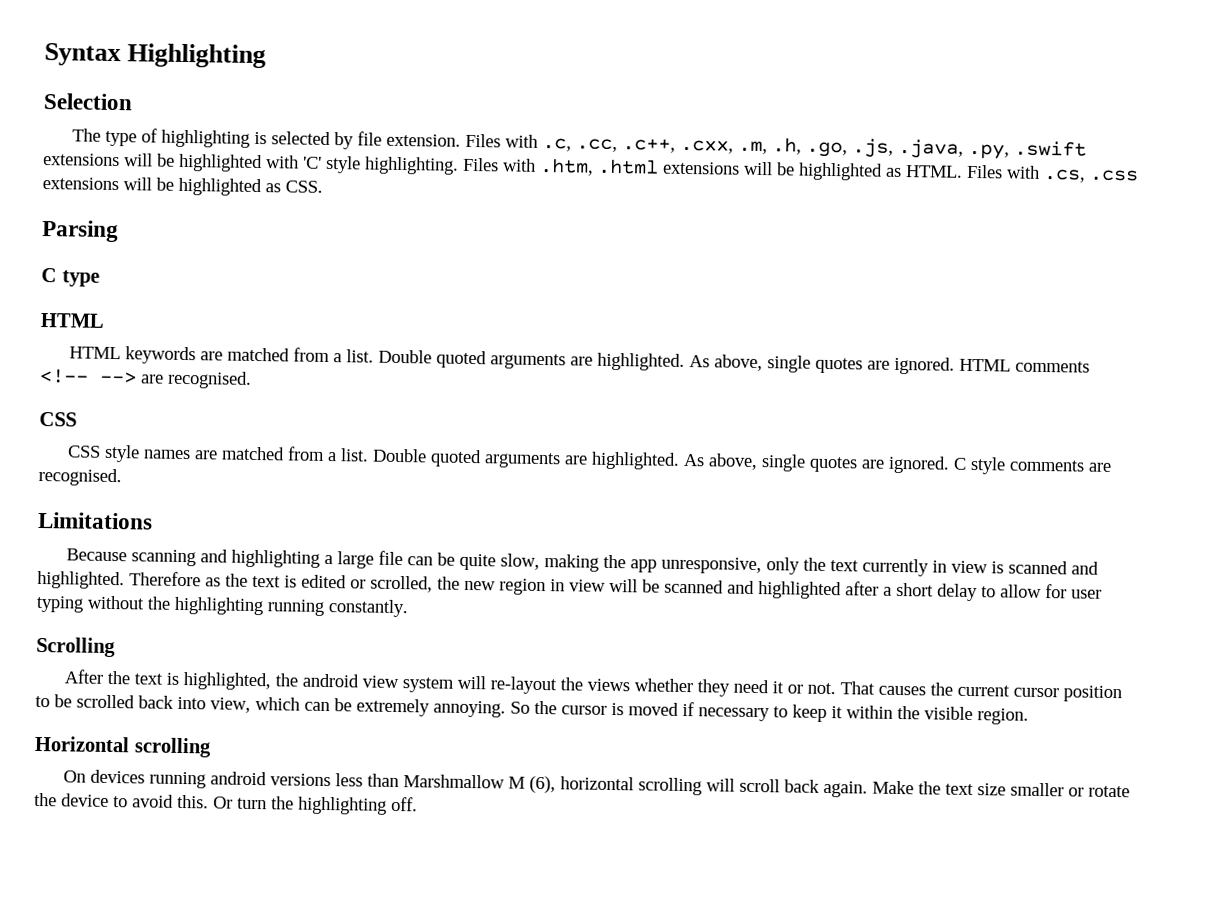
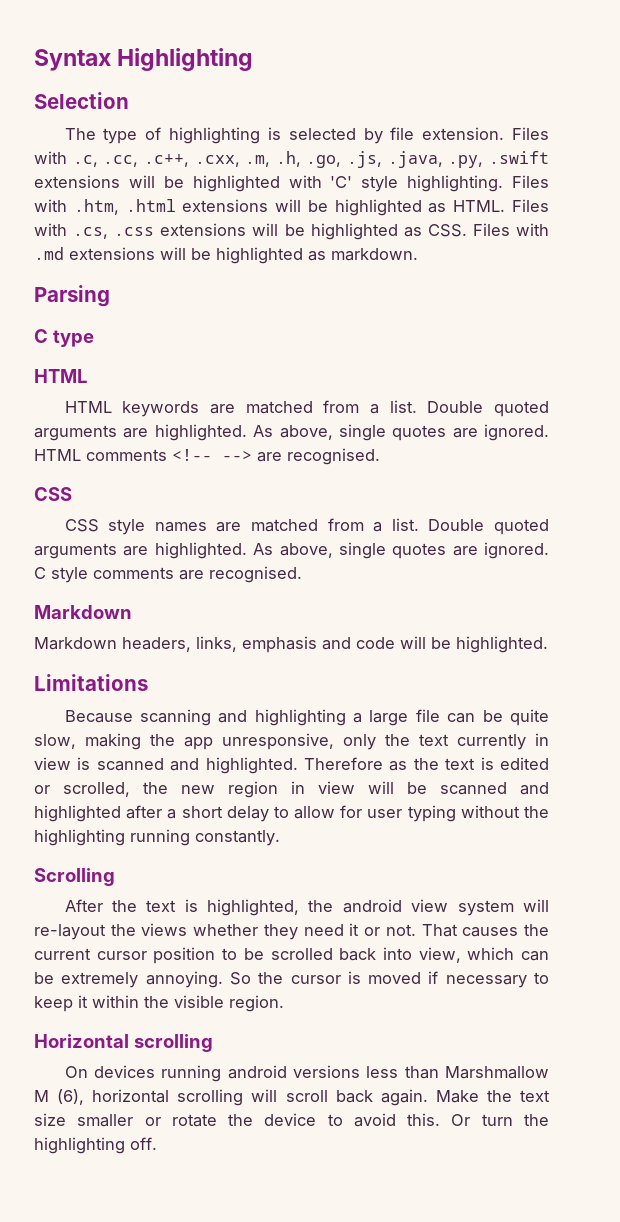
- Files with .cs, .css extensions will be highlighted as CSS.
+ Files with .cs, .css extensions will be highlighted as CSS. Files with .md extensions will be highlighted as markdown.
  C style comments are recognised.
+ Markdown
+ Markdown headers, links, emphasis and code will be highlighted.

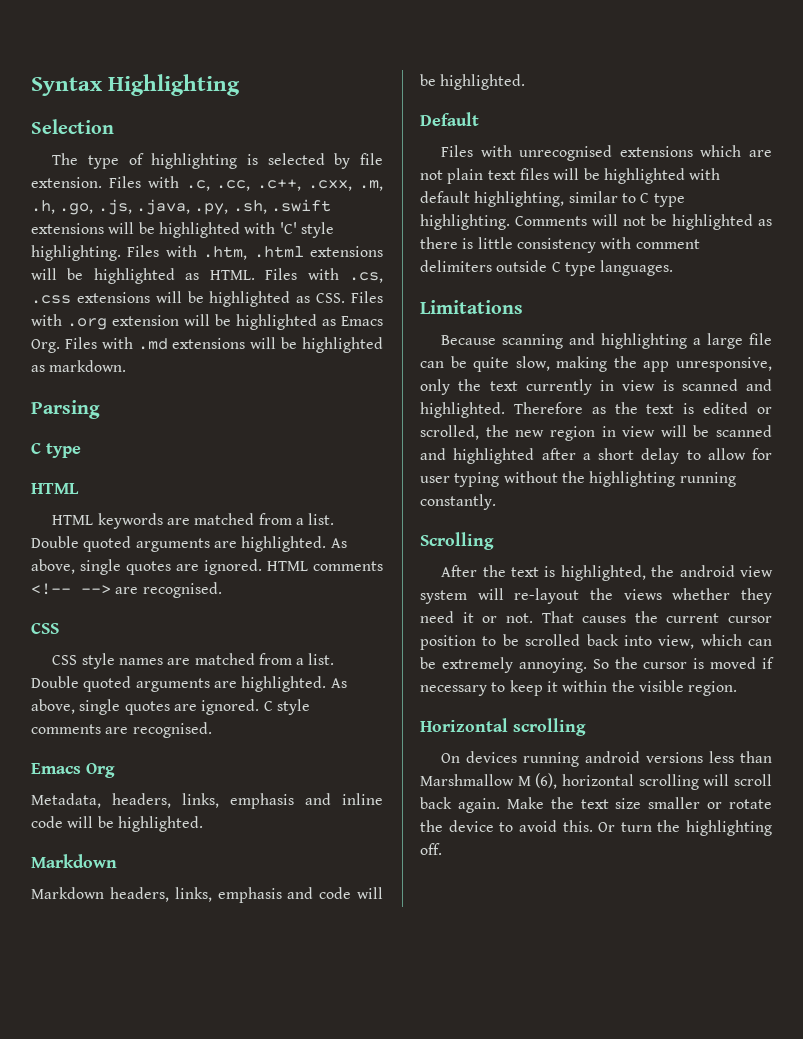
- Files with .c, .cc, .c++, .cxx, .m, .h, .go, .js, .java, .py, .swift extensions will be highlighted with 'C' style highlighting.
+ Files with .c, .cc, .c++, .cxx, .m, .h, .go, .js, .java, .py, .sh, .swift extensions will be highlighted with 'C' style highlighting.
- Files with .cs, .css extensions will be highlighted as CSS. Files with .md extensions will be highlighted as markdown.
+ Files with .cs, .css extensions will be highlighted as CSS. Files with .org extension will be highlighted as Emacs Org. Files with .md extensions will be highlighted as markdown.
+ Emacs Org
+ Metadata, headers, links, emphasis and inline code will be highlighted.
+ Default
+ Files with unrecognised extensions which are not plain text files will be highlighted with default highlighting, similar to C type highlighting. Comments will not be highlighted as there is little consistency with comment delimiters outside C type languages.

